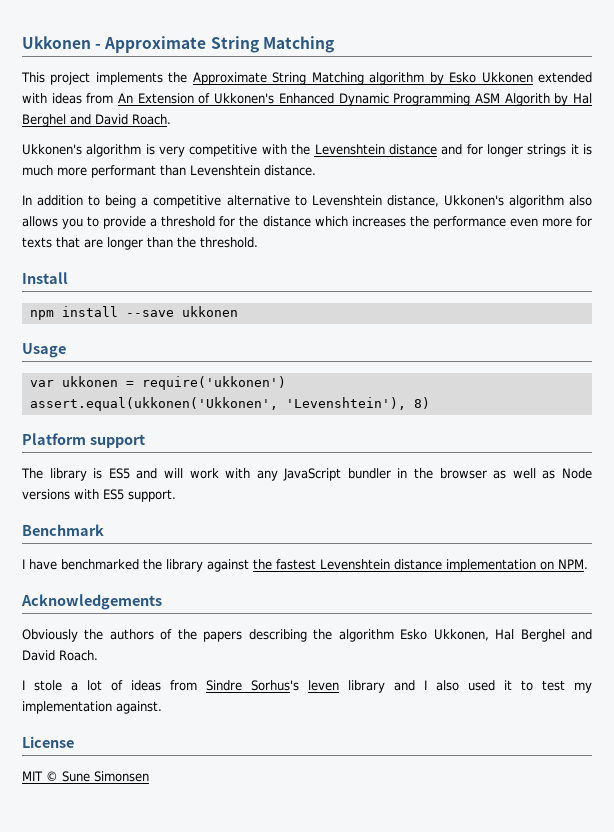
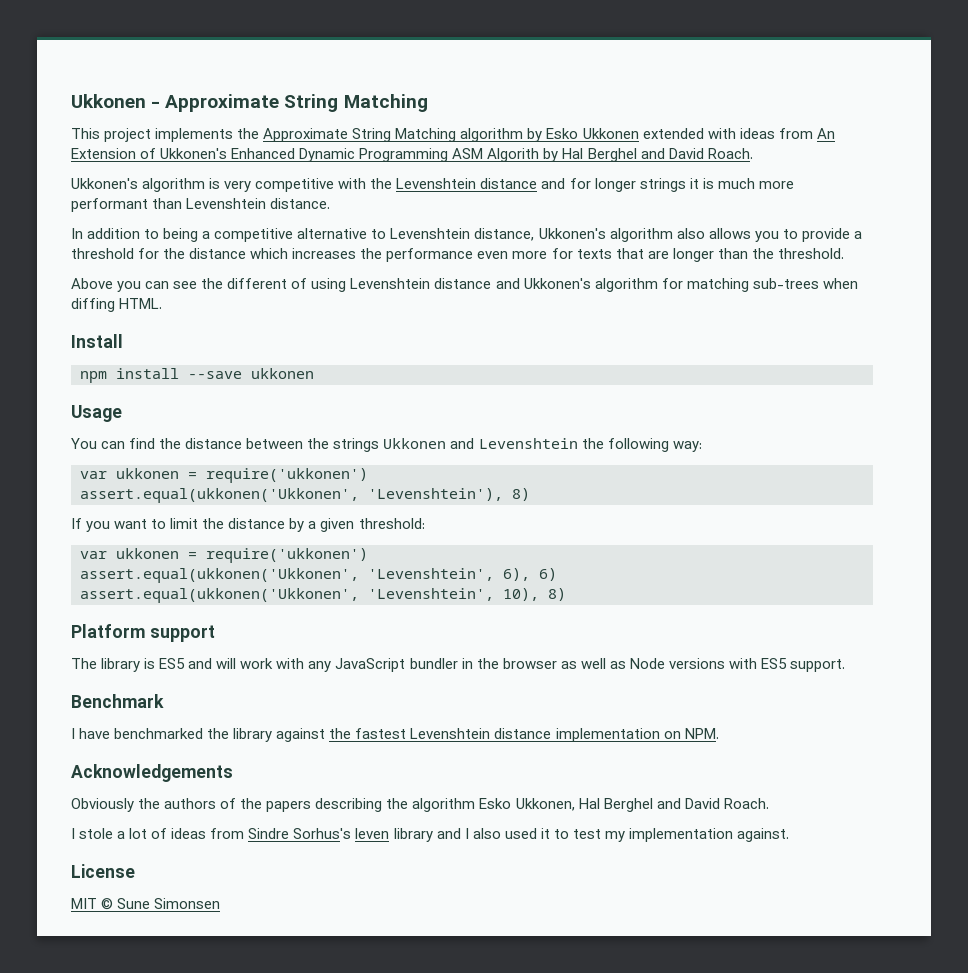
+ Above you can see the different of using Levenshtein distance and Ukkonen's algorithm for matching sub-trees when diffing HTML.
+ You can find the distance between the strings Ukkonen and Levenshtein the following way:
+ If you want to limit the distance by a given threshold:
+ var ukkonen = require('ukkonen')
+ assert.equal(ukkonen('Ukkonen', 'Levenshtein', 6), 6)
+ assert.equal(ukkonen('Ukkonen', 'Levenshtein', 10), 8)

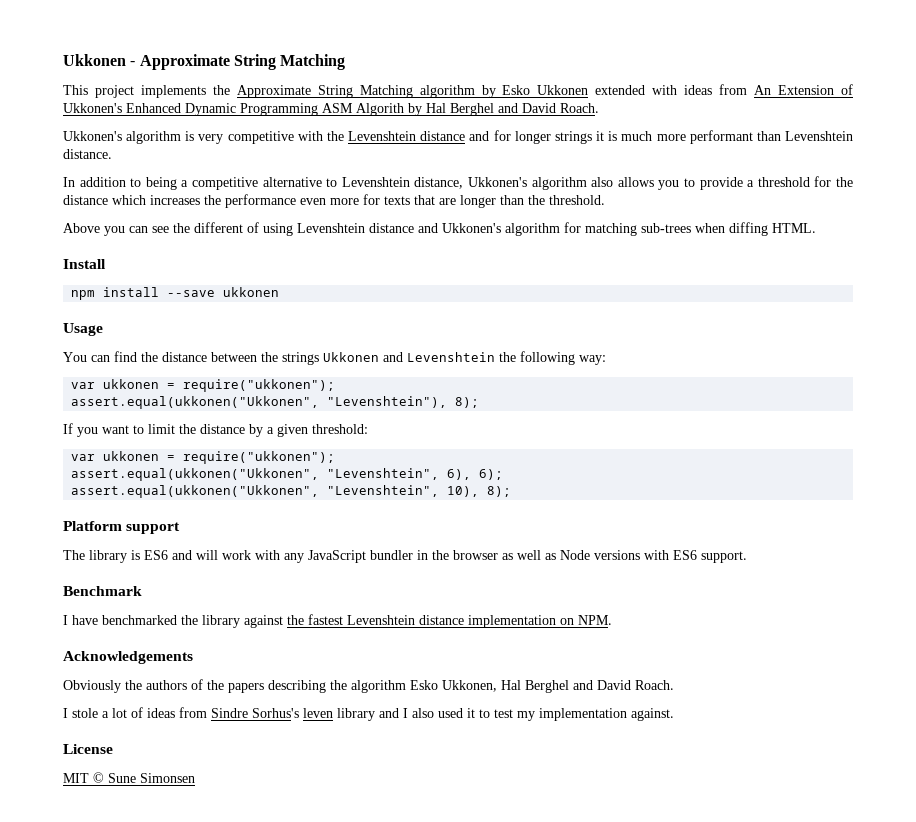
  You can find the distance between the strings Ukkonen and Levenshtein the following way:
- var ukkonen = require('ukkonen')
- assert.equal(ukkonen('Ukkonen', 'Levenshtein'), 8)
+ var ukkonen = require("ukkonen");
+ assert.equal(ukkonen("Ukkonen", "Levenshtein"), 8);
  If you want to limit the distance by a given threshold:
- var ukkonen = require('ukkonen')
- assert.equal(ukkonen('Ukkonen', 'Levenshtein', 6), 6)
- assert.equal(ukkonen('Ukkonen', 'Levenshtein', 10), 8)
+ var ukkonen = require("ukkonen");
+ assert.equal(ukkonen("Ukkonen", "Levenshtein", 6), 6);
+ assert.equal(ukkonen("Ukkonen", "Levenshtein", 10), 8);
- The library is ES5 and will work with any JavaScript bundler in the browser as well as Node versions with ES5 support.
+ The library is ES6 and will work with any JavaScript bundler in the browser as well as Node versions with ES6 support.

